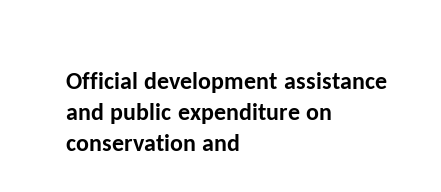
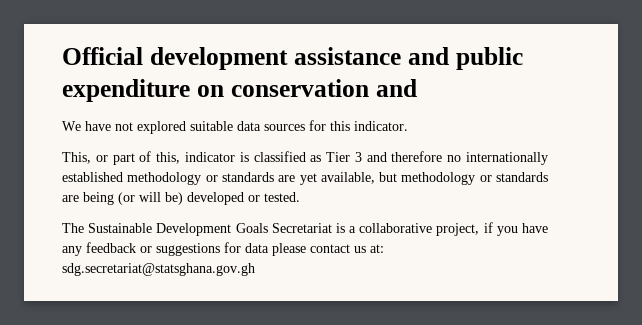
+ We have not explored suitable data sources for this indicator.
+ This, or part of this, indicator is classified as Tier 3 and therefore no internationally established methodology or standards are yet available, but methodology or standards are being (or will be) developed or tested.
+ The Sustainable Development Goals Secretariat is a collaborative project, if you have any feedback or suggestions for data please contact us at: sdg.secretariat@statsghana.gov.gh

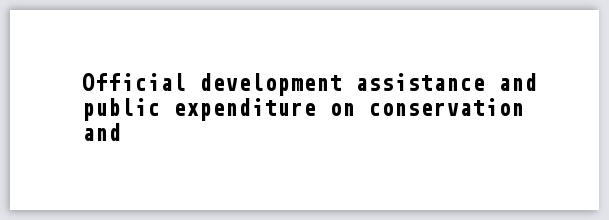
- We have not explored suitable data sources for this indicator.
- This, or part of this, indicator is classified as Tier 3 and therefore no internationally established methodology or standards are yet available, but methodology or standards are being (or will be) developed or tested.
- The Sustainable Development Goals Secretariat is a collaborative project, if you have any feedback or suggestions for data please contact us at: sdg.secretariat@statsghana.gov.gh

